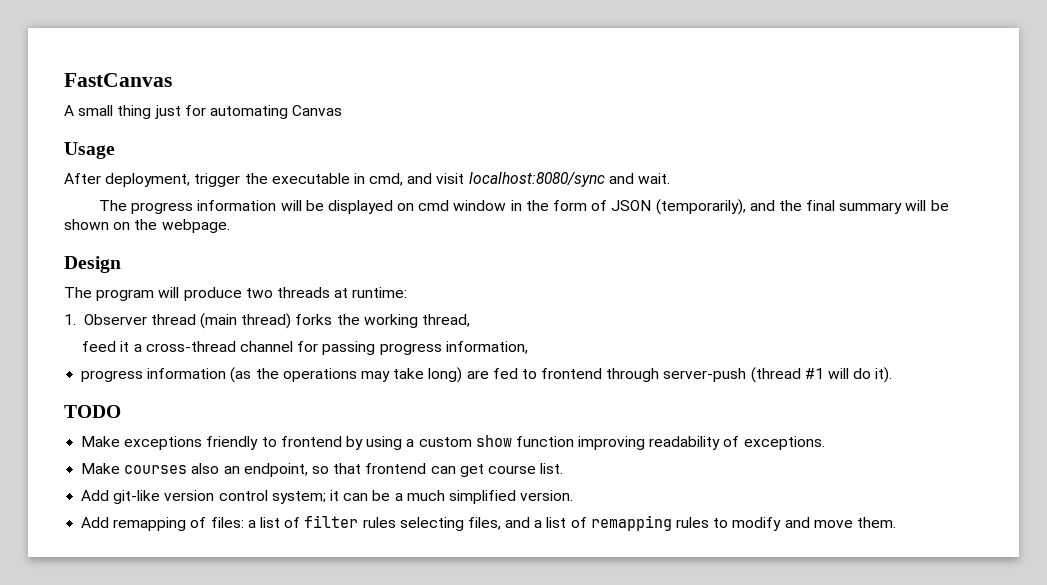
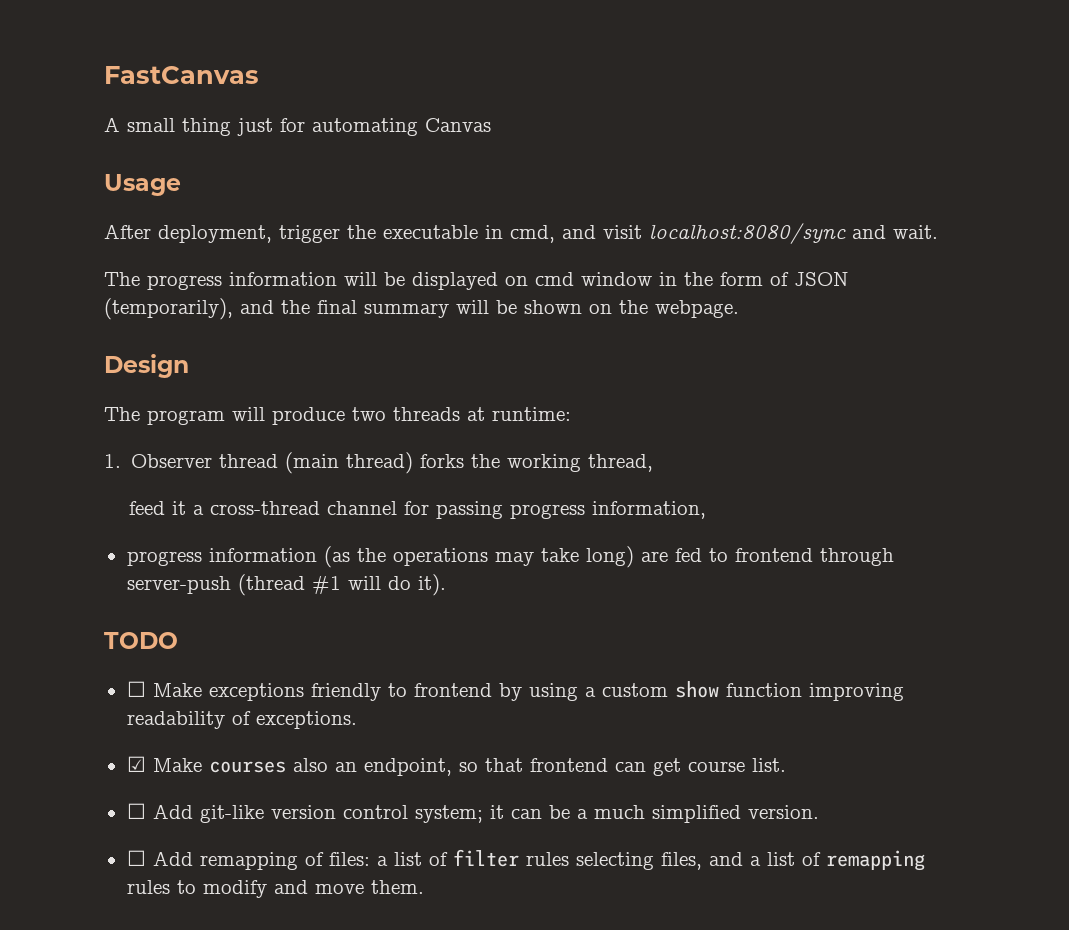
- Make exceptions friendly to frontend by using a custom show function improving readability of exceptions.
+ ☐ Make exceptions friendly to frontend by using a custom show function improving readability of exceptions.
- Make courses also an endpoint, so that frontend can get course list.
+ ☑ Make courses also an endpoint, so that frontend can get course list.
- Add git-like version control system; it can be a much simplified version.
+ ☐ Add git-like version control system; it can be a much simplified version.
- Add remapping of files: a list of filter rules selecting files, and a list of remapping rules to modify and move them.
+ ☐ Add remapping of files: a list of filter rules selecting files, and a list of remapping rules to modify and move them.

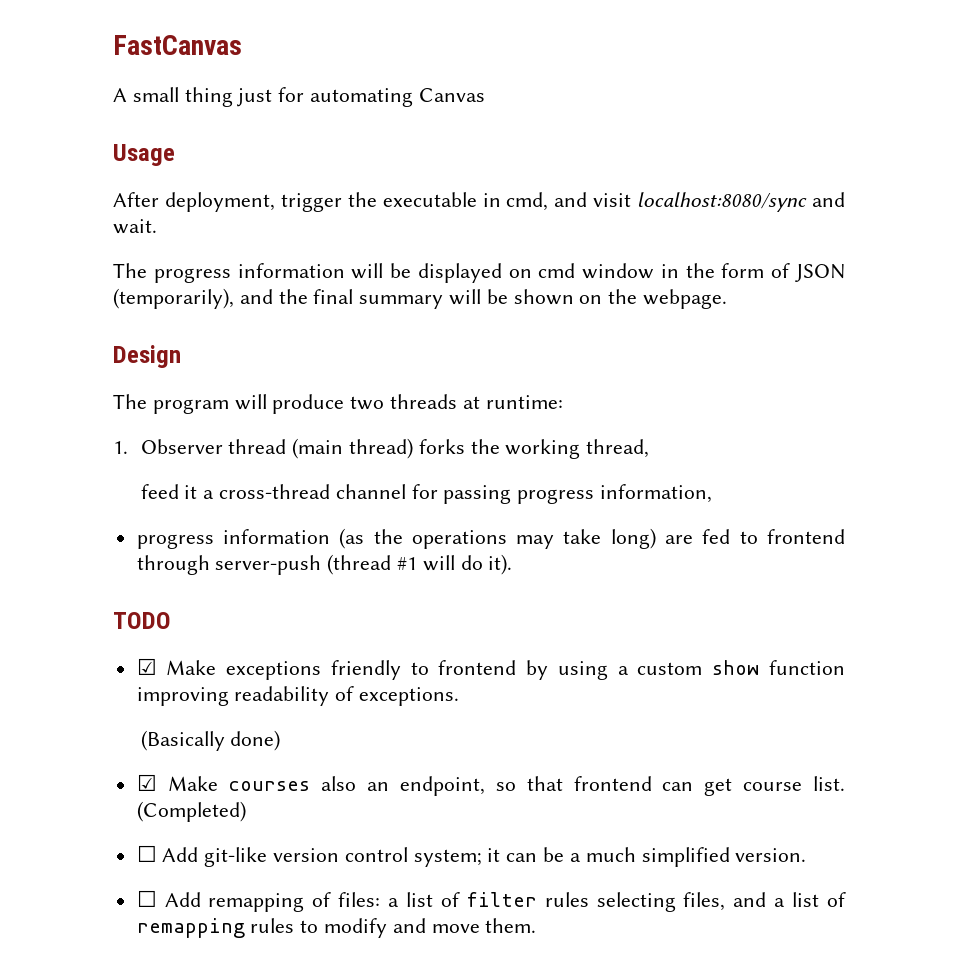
- ☐ Make exceptions friendly to frontend by using a custom show function improving readability of exceptions.
+ ☑ Make exceptions friendly to frontend by using a custom show function improving readability of exceptions.
+ (Basically done)
+ (Completed)

